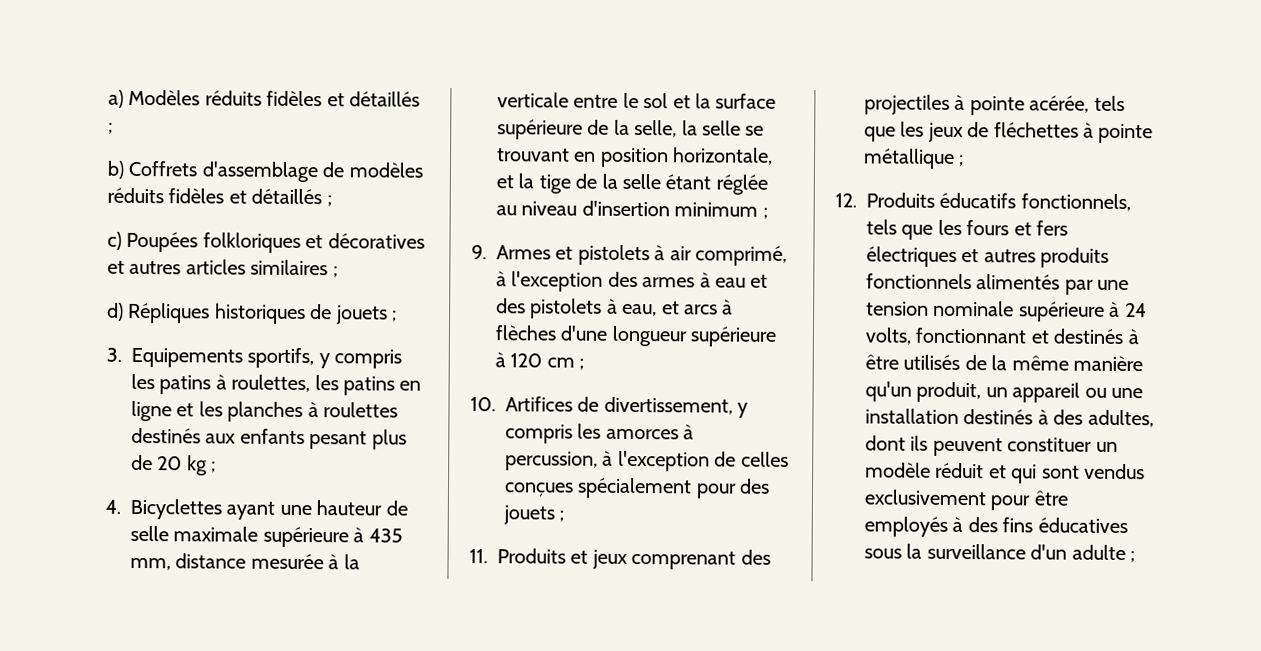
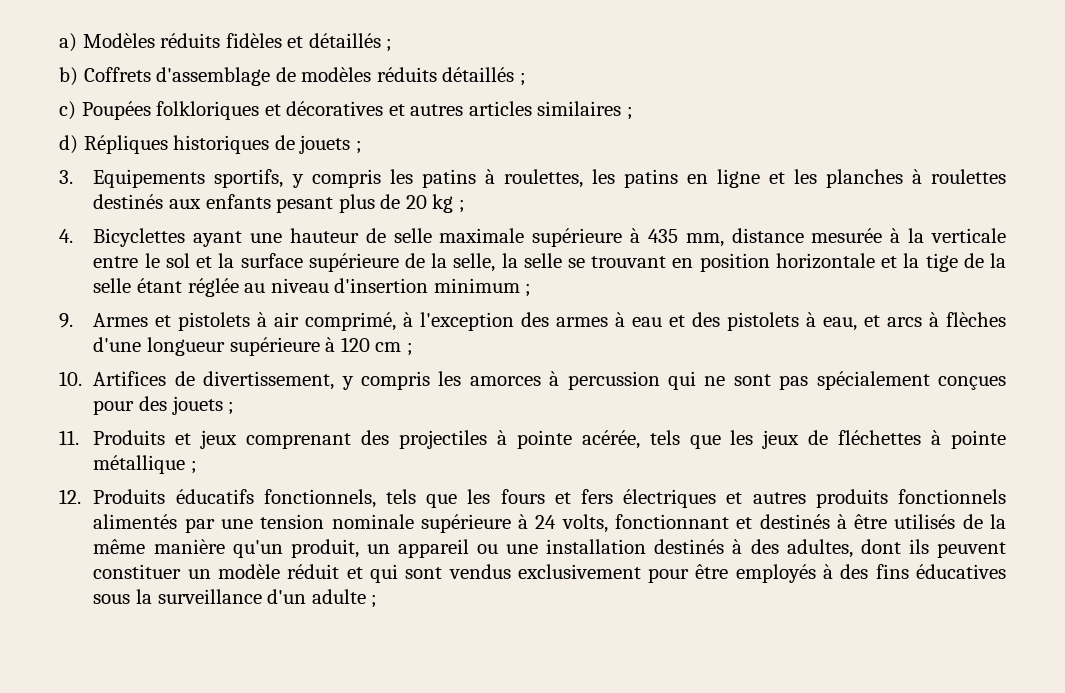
- b) Coffrets d'assemblage de modèles réduits fidèles et détaillés ;
+ b) Coffrets d'assemblage de modèles réduits détaillés ;
- 4. Bicyclettes ayant une hauteur de selle maximale supérieure à 435 mm, distance mesurée à la verticale entre le sol et la surface supérieure de la selle, la selle se trouvant en position horizontale, et la tige de la selle étant réglée au niveau d'insertion minimum ;
+ 4. Bicyclettes ayant une hauteur de selle maximale supérieure à 435 mm, distance mesurée à la verticale entre le sol et la surface supérieure de la selle, la selle se trouvant en position horizontale et la tige de la selle étant réglée au niveau d'insertion minimum ;
- 10. Artifices de divertissement, y compris les amorces à percussion, à l'exception de celles conçues spécialement pour des jouets ;
+ 10. Artifices de divertissement, y compris les amorces à percussion qui ne sont pas spécialement conçues pour des jouets ;

